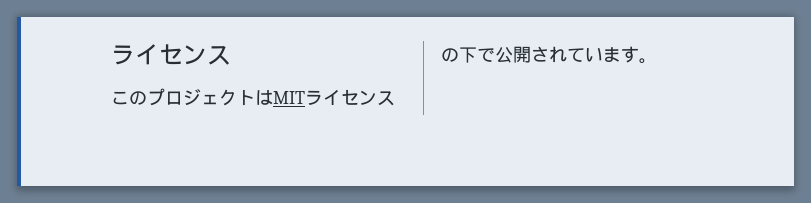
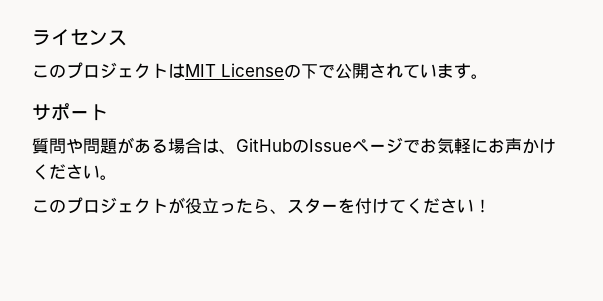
- このプロジェクトはMITライセンスの下で公開されています。
+ このプロジェクトはMIT Licenseの下で公開されています。
+ サポート
+ 質問や問題がある場合は、GitHubのIssueページでお気軽にお声かけください。
+ このプロジェクトが役立ったら、スターを付けてください！

